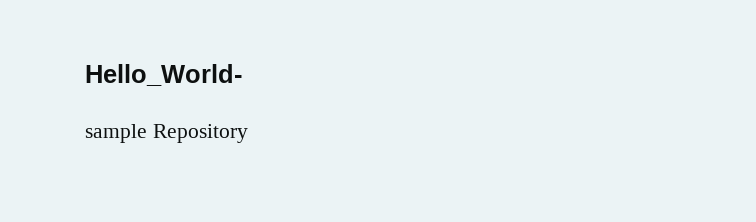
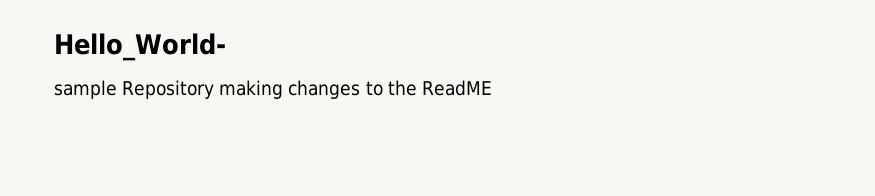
- sample Repository
+ sample Repository making changes to the ReadME

